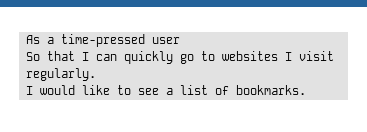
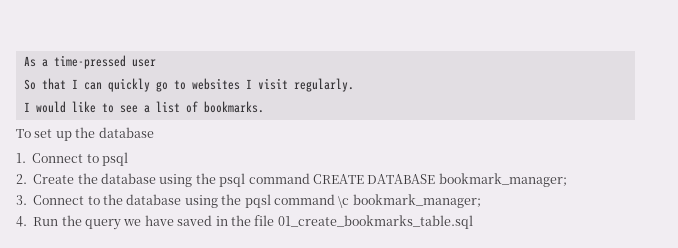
+ To set up the database
+ 1. Connect to psql
+ 2. Create the database using the psql command CREATE DATABASE bookmark_manager;
+ 3. Connect to the database using the pqsl command \c bookmark_manager;
+ 4. Run the query we have saved in the file 01_create_bookmarks_table.sql

